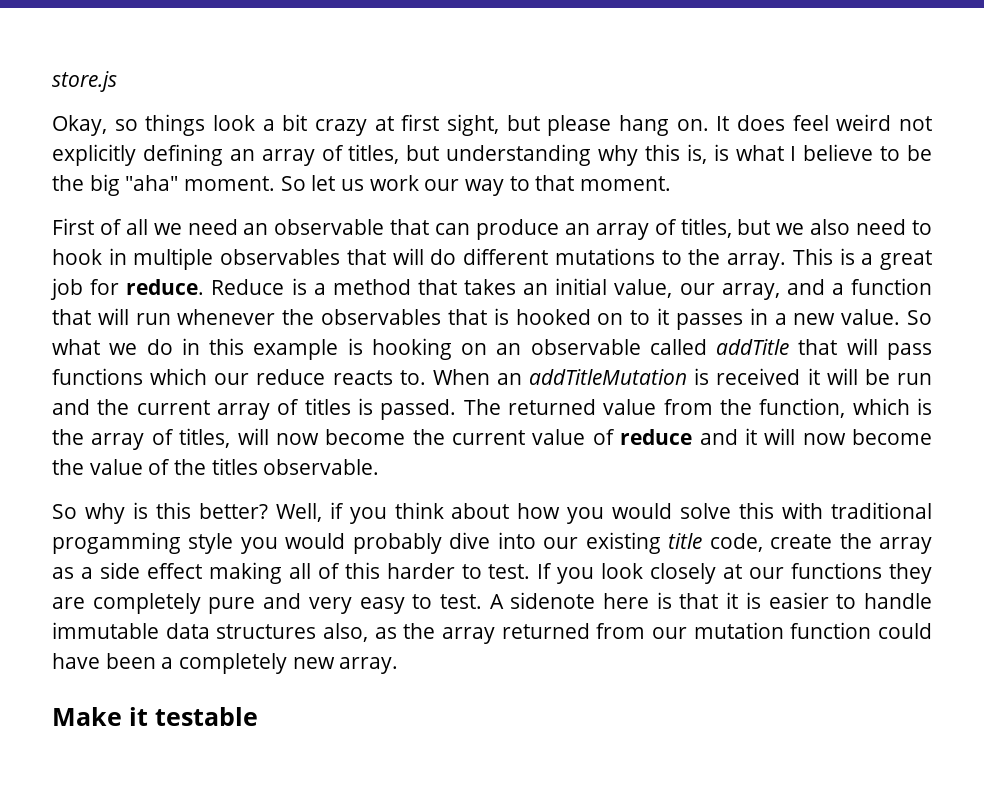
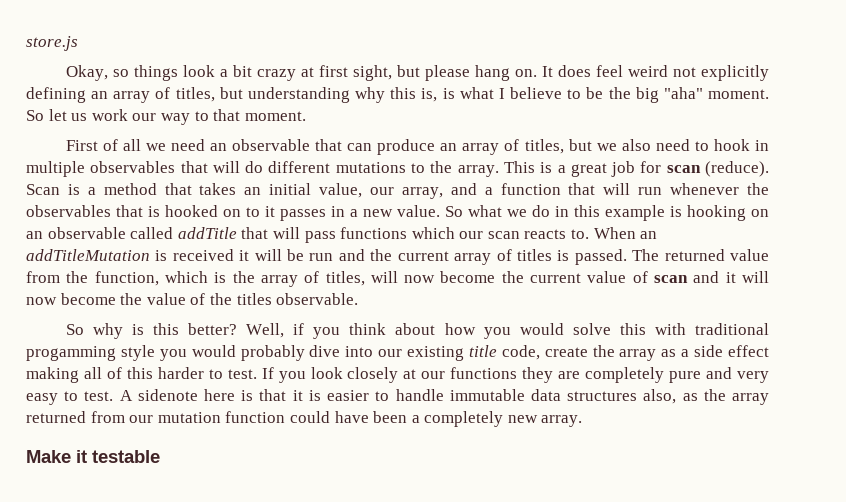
- This is a great job for reduce. Reduce is a method that takes an initial value, our array, and a function that will run whenever the observables that is hooked on to it passes in a new value.
+ This is a great job for scan (reduce). Scan is a method that takes an initial value, our array, and a function that will run whenever the observables that is hooked on to it passes in a new value.
- So what we do in this example is hooking on an observable called addTitle that will pass functions which our reduce reacts to.
+ So what we do in this example is hooking on an observable called addTitle that will pass functions which our scan reacts to.
- The returned value from the function, which is the array of titles, will now become the current value of reduce and it will now become the value of the titles observable.
+ The returned value from the function, which is the array of titles, will now become the current value of scan and it will now become the value of the titles observable.

